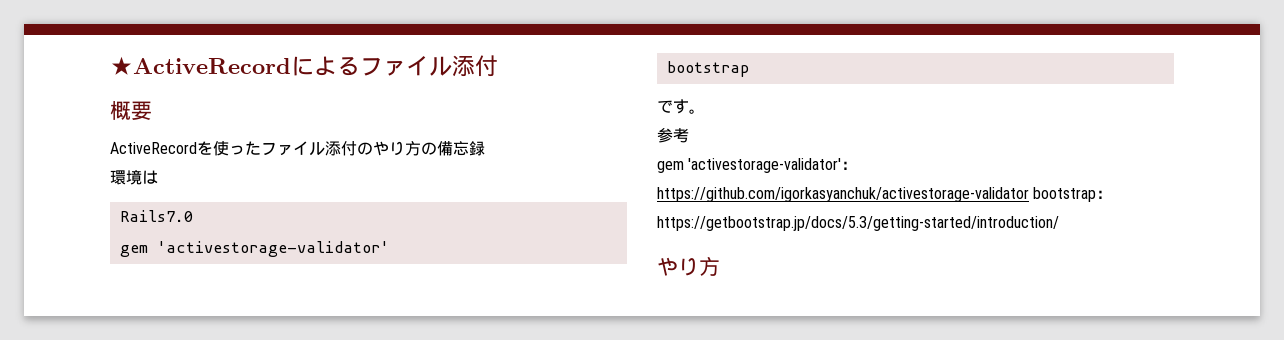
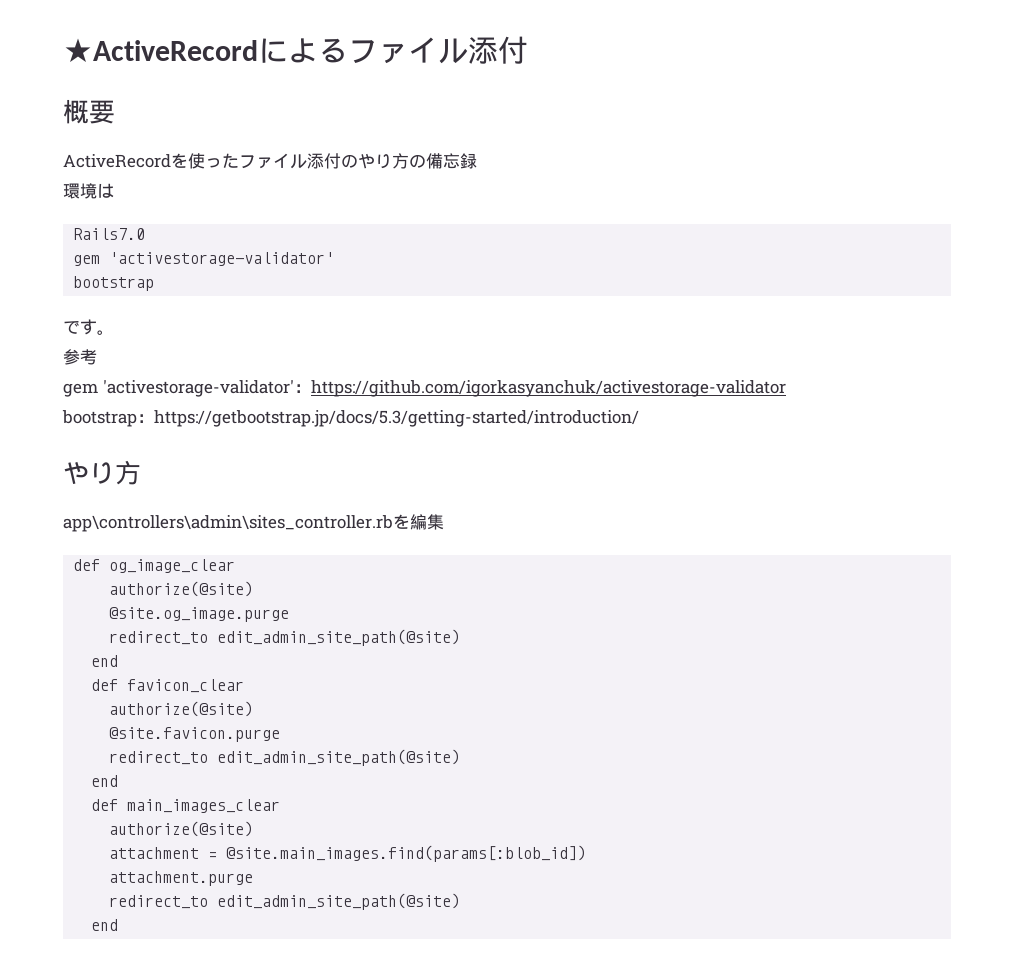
- gem 'activestorage-validator'：https://github.com/igorkasyanchuk/activestorage-validator bootstrap：https://getbootstrap.jp/docs/5.3/getting-started/introduction/
+ gem 'activestorage-validator'：https://github.com/igorkasyanchuk/activestorage-validator
+ bootstrap：https://getbootstrap.jp/docs/5.3/getting-started/introduction/
+ app\controllers\admin\sites_controller.rbを編集
+ def og_image_clear
+ authorize(@site)
+ @site.og_image.purge
+ redirect_to edit_admin_site_path(@site)
+ end
+ def favicon_clear
+ authorize(@site)
+ @site.favicon.purge
+ redirect_to edit_admin_site_path(@site)
+ end
+ def main_images_clear
+ authorize(@site)
+ attachment = @site.main_images.find(params[:blob_id])
+ attachment.purge
+ redirect_to edit_admin_site_path(@site)
+ end

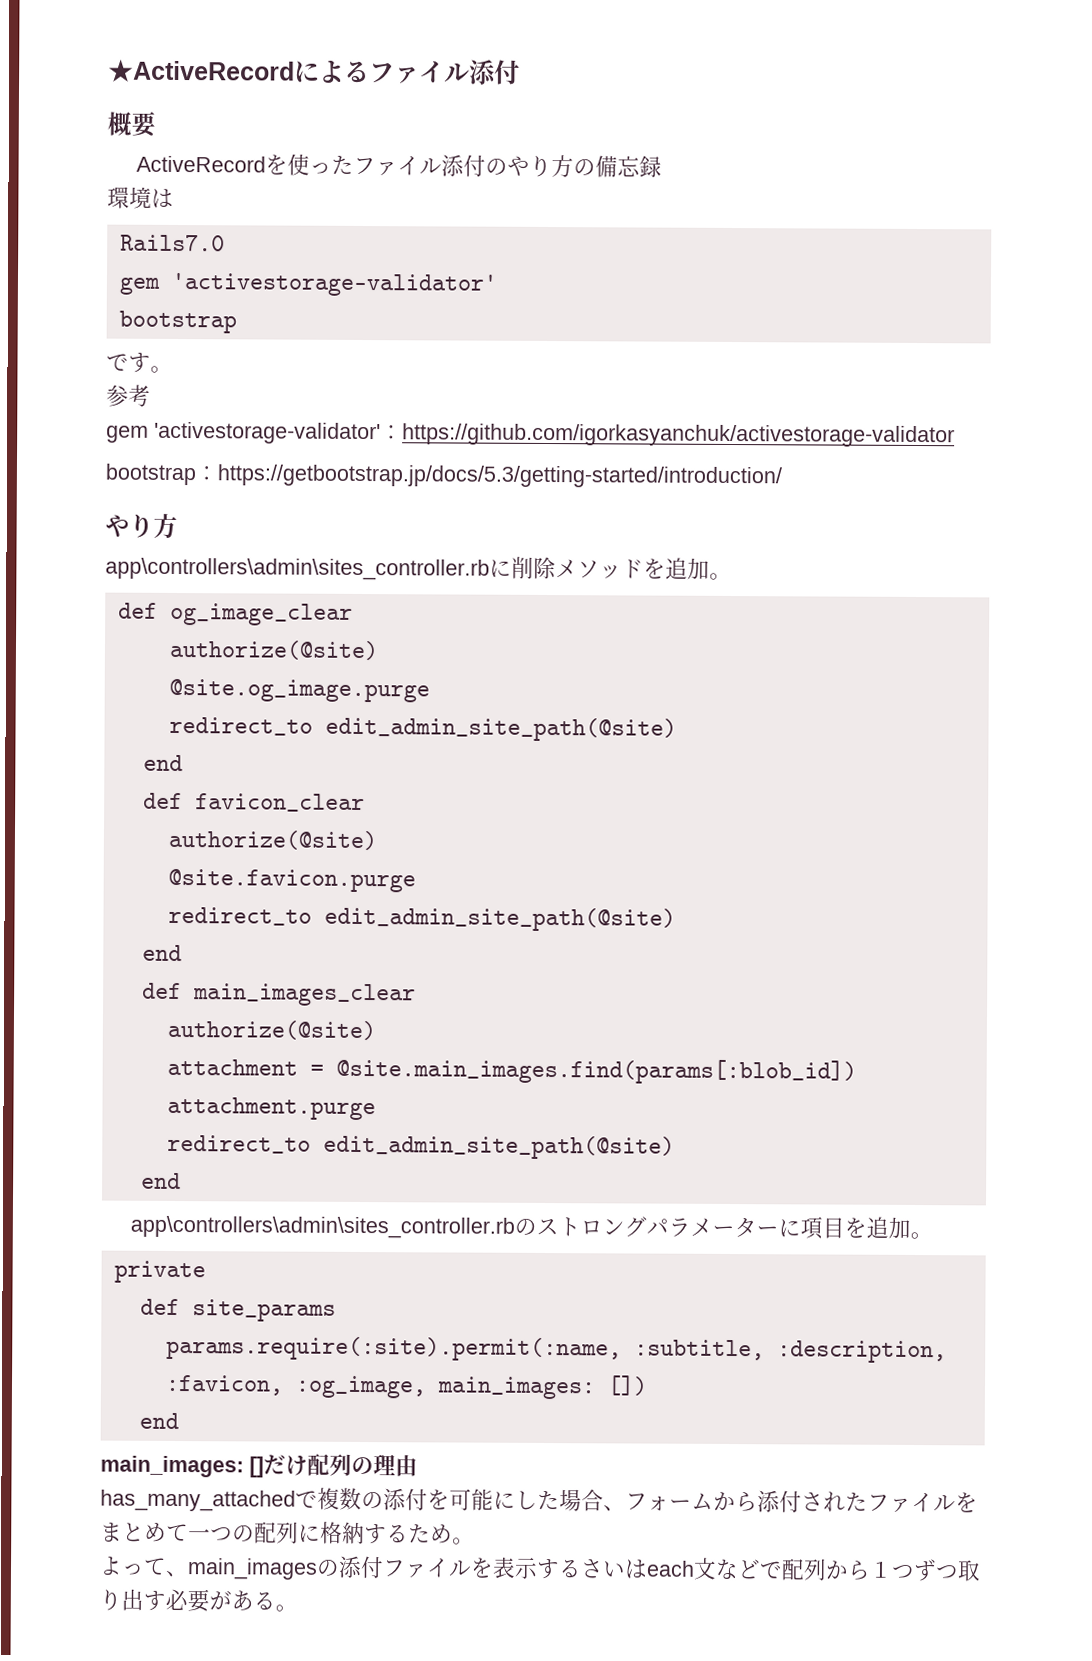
- app\controllers\admin\sites_controller.rbを編集
+ app\controllers\admin\sites_controller.rbに削除メソッドを追加。
+ app\controllers\admin\sites_controller.rbのストロングパラメーターに項目を追加。
+ private
+ def site_params
+ params.require(:site).permit(:name, :subtitle, :description, :favicon, :og_image, main_images: [])
+ end
+ main_images: []だけ配列の理由
+ has_many_attachedで複数の添付を可能にした場合、フォームから添付されたファイルをまとめて一つの配列に格納するため。
+ よって、main_imagesの添付ファイルを表示するさいはeach文などで配列から１つずつ取り出す必要がある。

